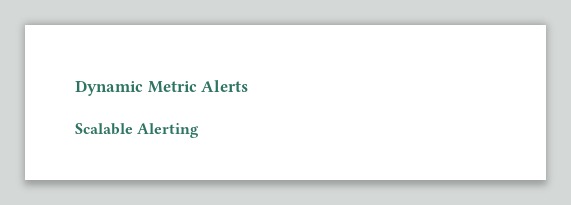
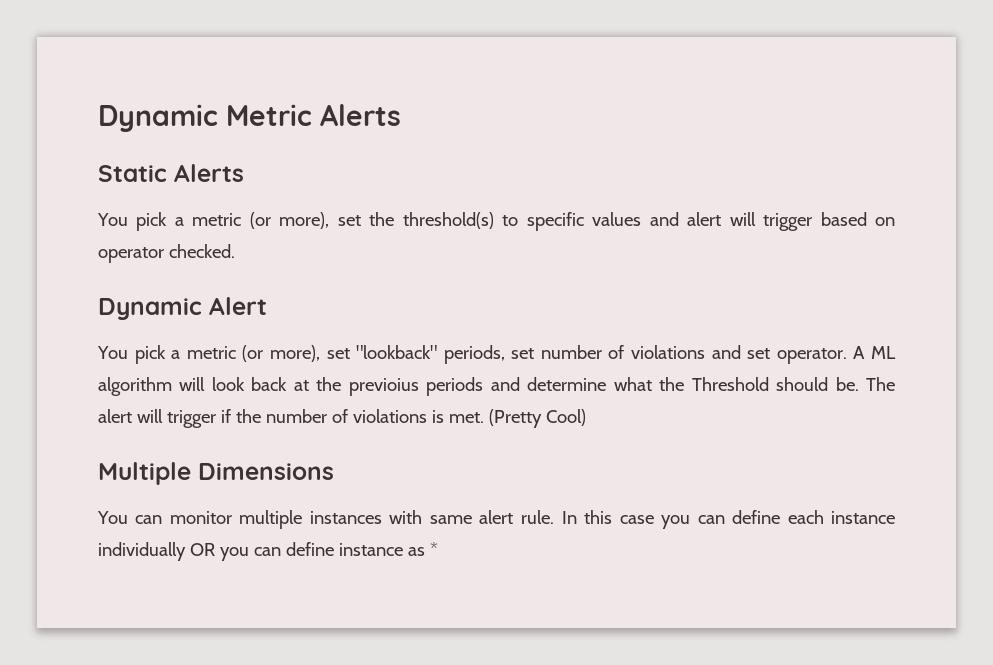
- Scalable Alerting
+ Static Alerts
+ You pick a metric (or more), set the threshold(s) to specific values and alert will trigger based on operator checked.
+ Dynamic Alert
+ You pick a metric (or more), set "lookback" periods, set number of violations and set operator. A ML algorithm will look back at the previoius periods and determine what the Threshold should be. The alert will trigger if the number of violations is met. (Pretty Cool)
+ Multiple Dimensions
+ You can monitor multiple instances with same alert rule. In this case you can define each instance individually OR you can define instance as *

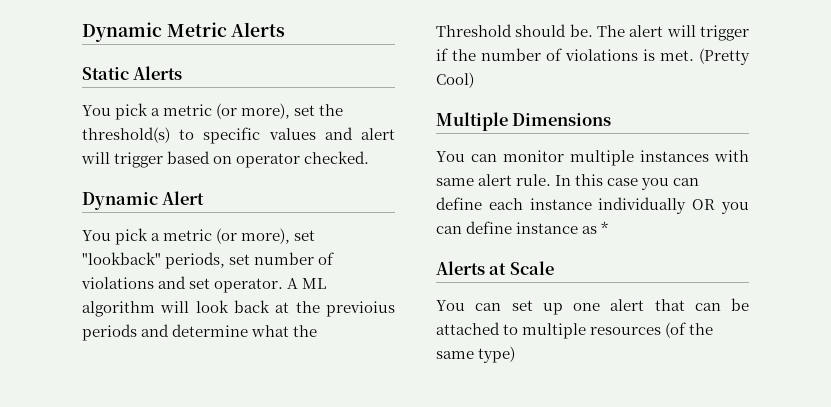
+ Alerts at Scale
+ You can set up one alert that can be attached to multiple resources (of the same type)

